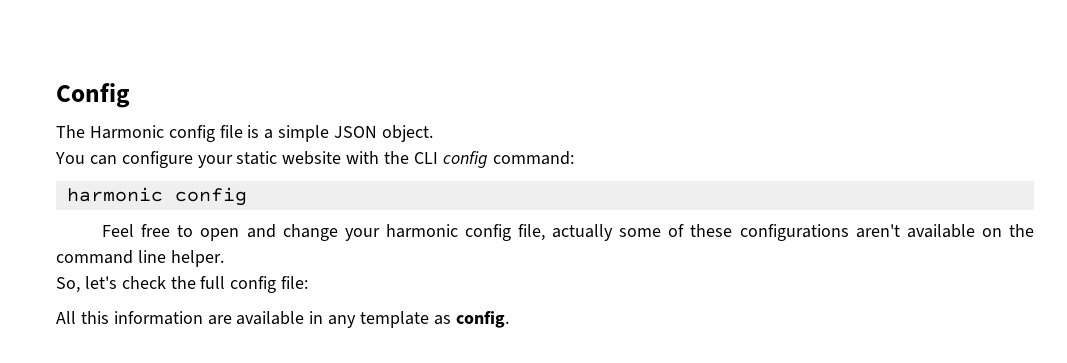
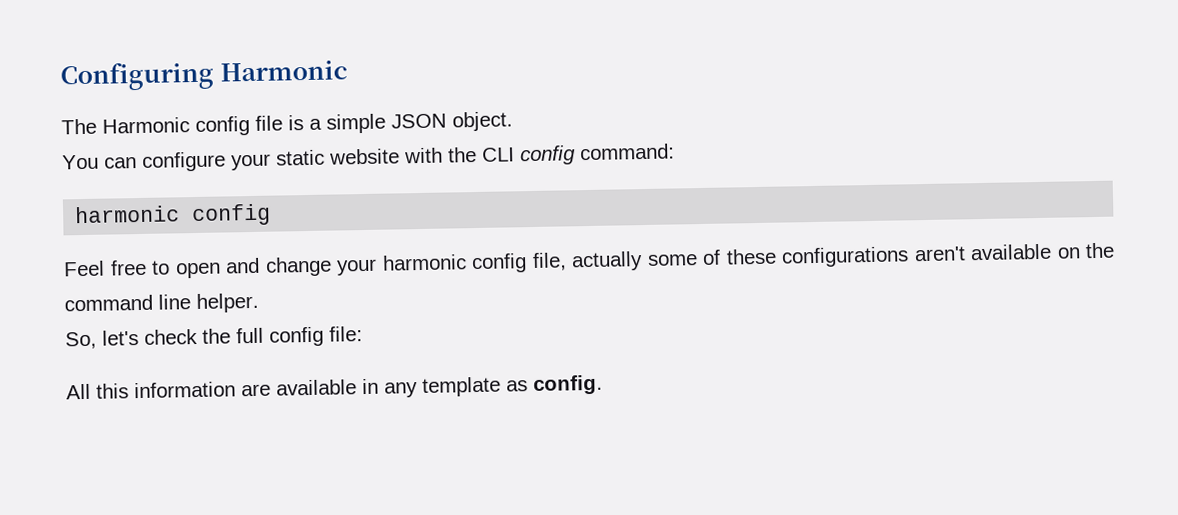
- Config
+ Configuring Harmonic

